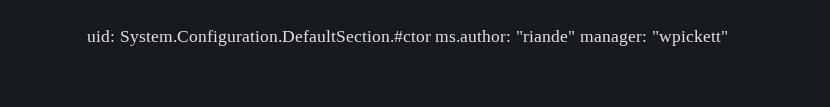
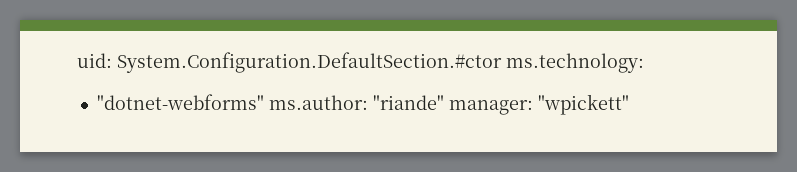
- uid: System.Configuration.DefaultSection.#ctor ms.author: "riande" manager: "wpickett"
+ uid: System.Configuration.DefaultSection.#ctor ms.technology:
+ "dotnet-webforms" ms.author: "riande" manager: "wpickett"

